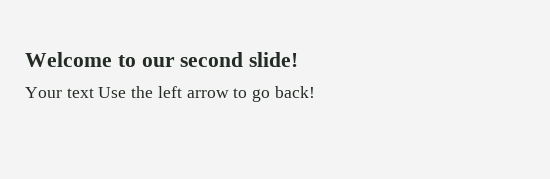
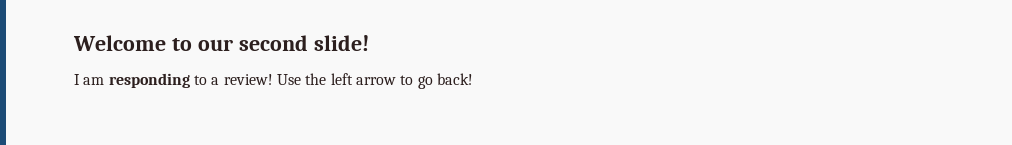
- Your text Use the left arrow to go back!
+ I am responding to a review! Use the left arrow to go back!

